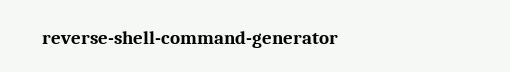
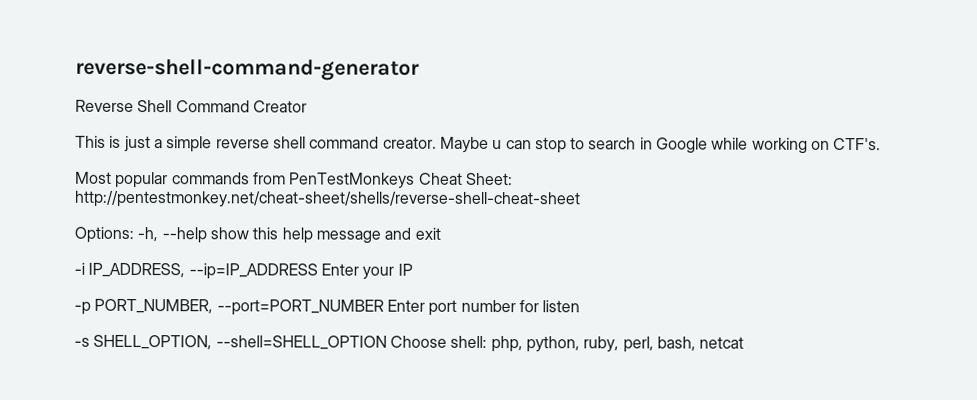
+ Reverse Shell Command Creator
+ This is just a simple reverse shell command creator. Maybe u can stop to search in Google while working on CTF's.
+ Most popular commands from PenTestMonkeys Cheat Sheet: http://pentestmonkey.net/cheat-sheet/shells/reverse-shell-cheat-sheet
+ Options: -h, --help show this help message and exit
+ -i IP_ADDRESS, --ip=IP_ADDRESS Enter your IP
+ -p PORT_NUMBER, --port=PORT_NUMBER Enter port number for listen
+ -s SHELL_OPTION, --shell=SHELL_OPTION Choose shell: php, python, ruby, perl, bash, netcat

